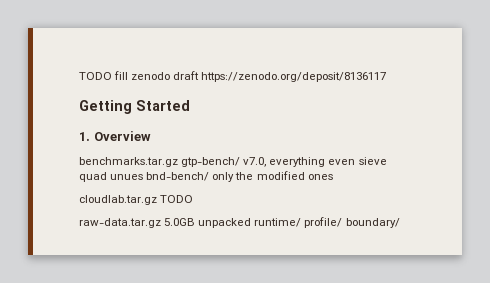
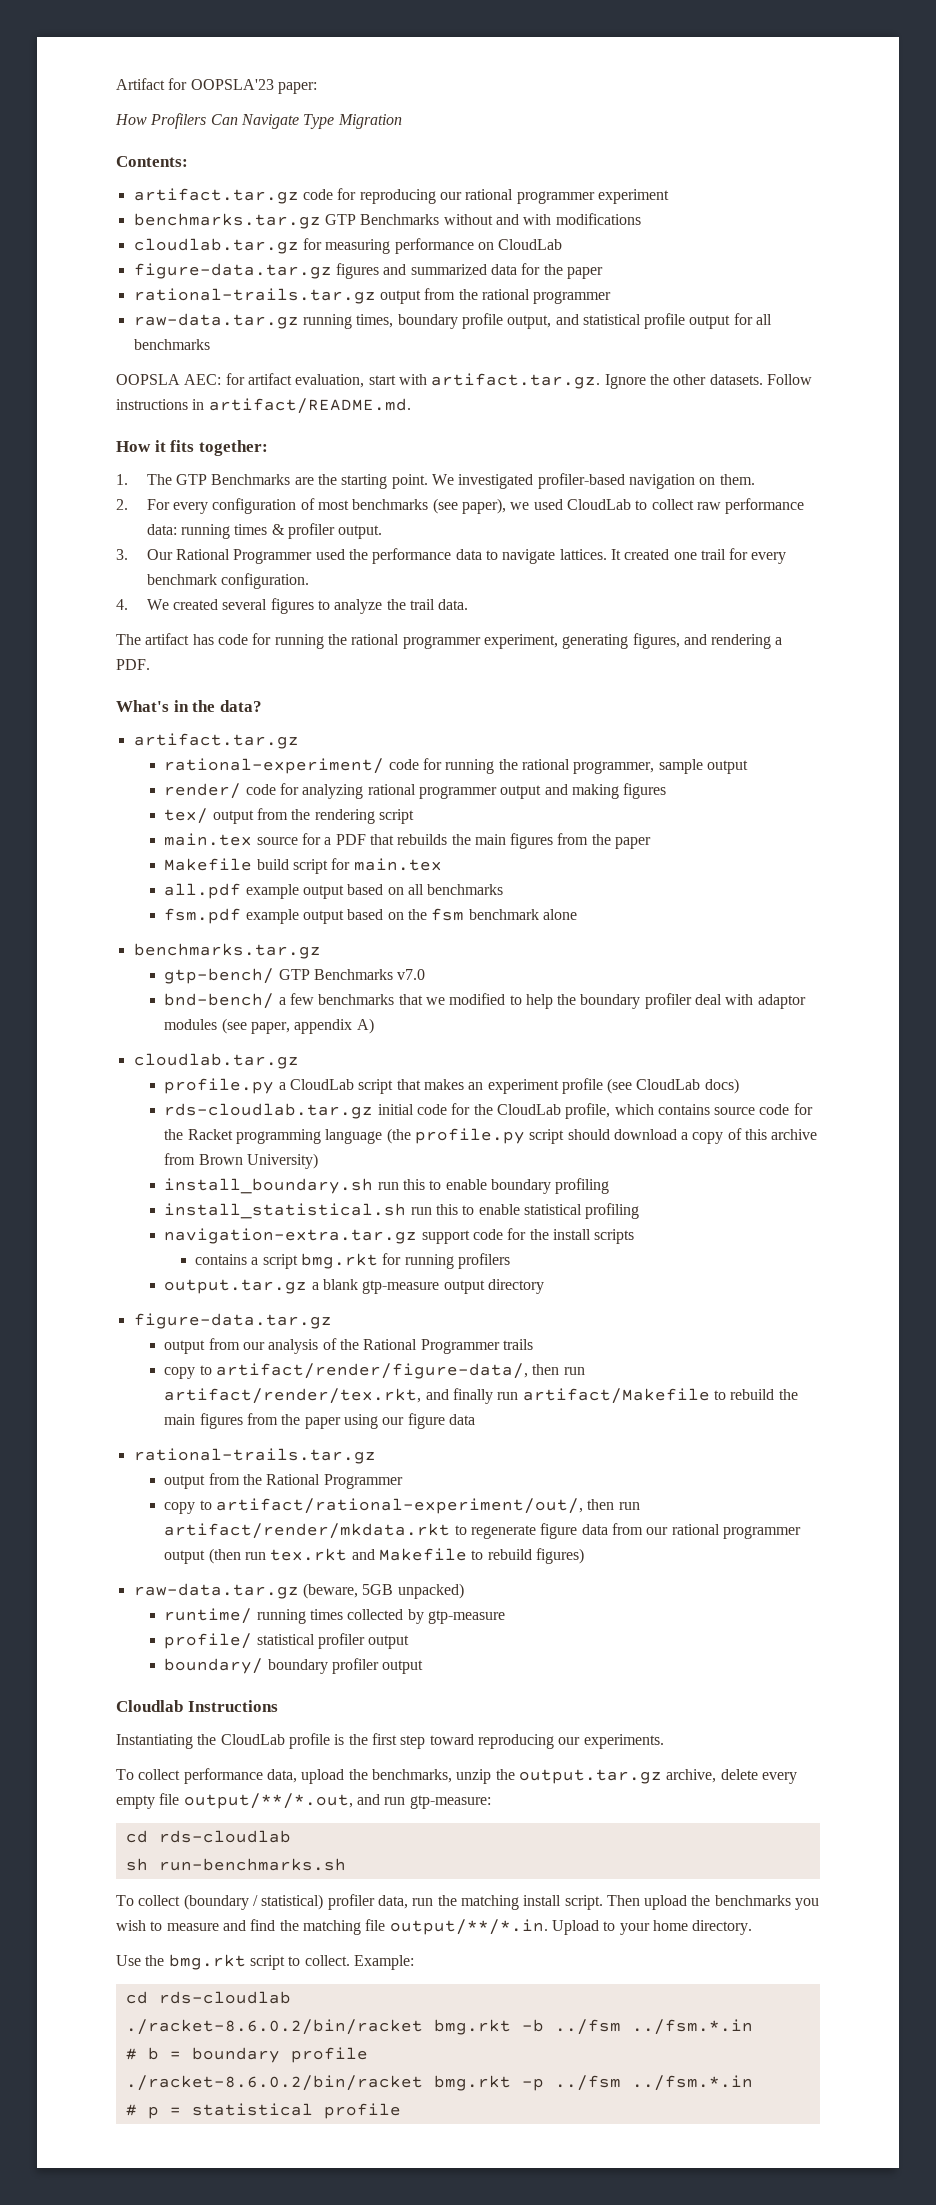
- TODO fill zenodo draft https://zenodo.org/deposit/8136117
- Getting Started
- 1. Overview
- benchmarks.tar.gz gtp-bench/ v7.0, everything even sieve quad unues bnd-bench/ only the modified ones
- cloudlab.tar.gz TODO
- raw-data.tar.gz 5.0GB unpacked runtime/ profile/ boundary/
+ Artifact for OOPSLA'23 paper:
+ How Profilers Can Navigate Type Migration
+ Contents:
+ artifact.tar.gz code for reproducing our rational programmer experiment
+ benchmarks.tar.gz GTP Benchmarks without and with modifications
+ cloudlab.tar.gz for measuring performance on CloudLab
+ figure-data.tar.gz figures and summarized data for the paper
+ rational-trails.tar.gz output from the rational programmer
+ raw-data.tar.gz running times, boundary profile output, and statistical profile output for all benchmarks
+ OOPSLA AEC: for artifact evaluation, start with artifact.tar.gz. Ignore the other datasets. Follow instructions in artifact/README.md.
+ How it fits together:
+ 1. The GTP Benchmarks are the starting point. We investigated profiler-based navigation on them.
+ 2. For every configuration of most benchmarks (see paper), we used CloudLab to collect raw performance data: running times & profiler output.
+ 3. Our Rational Programmer used the performance data to navigate lattices. It created one trail for every benchmark configuration.
+ 4. We created several figures to analyze the trail data.
+ The artifact has code for running the rational programmer experiment, generating figures, and rendering a PDF.
+ What's in the data?
+ artifact.tar.gz
+ rational-experiment/ code for running the rational programmer, sample output
+ render/ code for analyzing rational programmer output and making figures
+ tex/ output from the rendering script
+ main.tex source for a PDF that rebuilds the main figures from the paper
+ Makefile build script for main.tex
+ all.pdf example output based on all benchmarks
+ fsm.pdf example output based on the fsm benchmark alone
+ benchmarks.tar.gz
+ gtp-bench/ GTP Benchmarks v7.0
+ bnd-bench/ a few benchmarks that we modified to help the boundary profiler deal with adaptor modules (see paper, appendix A)
+ cloudlab.tar.gz
+ profile.py a CloudLab script that makes an experiment profile (see CloudLab docs)
+ rds-cloudlab.tar.gz initial code for the CloudLab profile, which contains source code for the Racket programming language (the profile.py script should download a copy of this archive from Brown University)
+ install_boundary.sh run this to enable boundary profiling
+ install_statistical.sh run this to enable statistical profiling
+ navigation-extra.tar.gz support code for the install scripts
+ contains a script bmg.rkt for running profilers
+ output.tar.gz a blank gtp-measure output directory
+ figure-data.tar.gz
+ output from our analysis of the Rational Programmer trails
+ copy to artifact/render/figure-data/, then run artifact/render/tex.rkt, and finally run artifact/Makefile to rebuild the main figures from the paper using our figure data
+ rational-trails.tar.gz
+ output from the Rational Programmer
+ copy to artifact/rational-experiment/out/, then run artifact/render/mkdata.rkt to regenerate figure data from our rational programmer output (then run tex.rkt and Makefile to rebuild figures)
+ raw-data.tar.gz (beware, 5GB unpacked)
+ runtime/ running times collected by gtp-measure
+ profile/ statistical profiler output
+ boundary/ boundary profiler output
+ Cloudlab Instructions
+ Instantiating the CloudLab profile is the first step toward reproducing our experiments.
+ To collect performance data, upload the benchmarks, unzip the output.tar.gz archive, delete every empty file output/**/*.out, and run gtp-measure:
+ cd rds-cloudlab
+ sh run-benchmarks.sh
+ To collect (boundary / statistical) profiler data, run the matching install script. Then upload the benchmarks you wish to measure and find the matching file output/**/*.in. Upload to your home directory.
+ Use the bmg.rkt script to collect. Example:
+ cd rds-cloudlab
+ ./racket-8.6.0.2/bin/racket bmg.rkt -b ../fsm ../fsm.*.in
+ # b = boundary profile
+ ./racket-8.6.0.2/bin/racket bmg.rkt -p ../fsm ../fsm.*.in
+ # p = statistical profile

